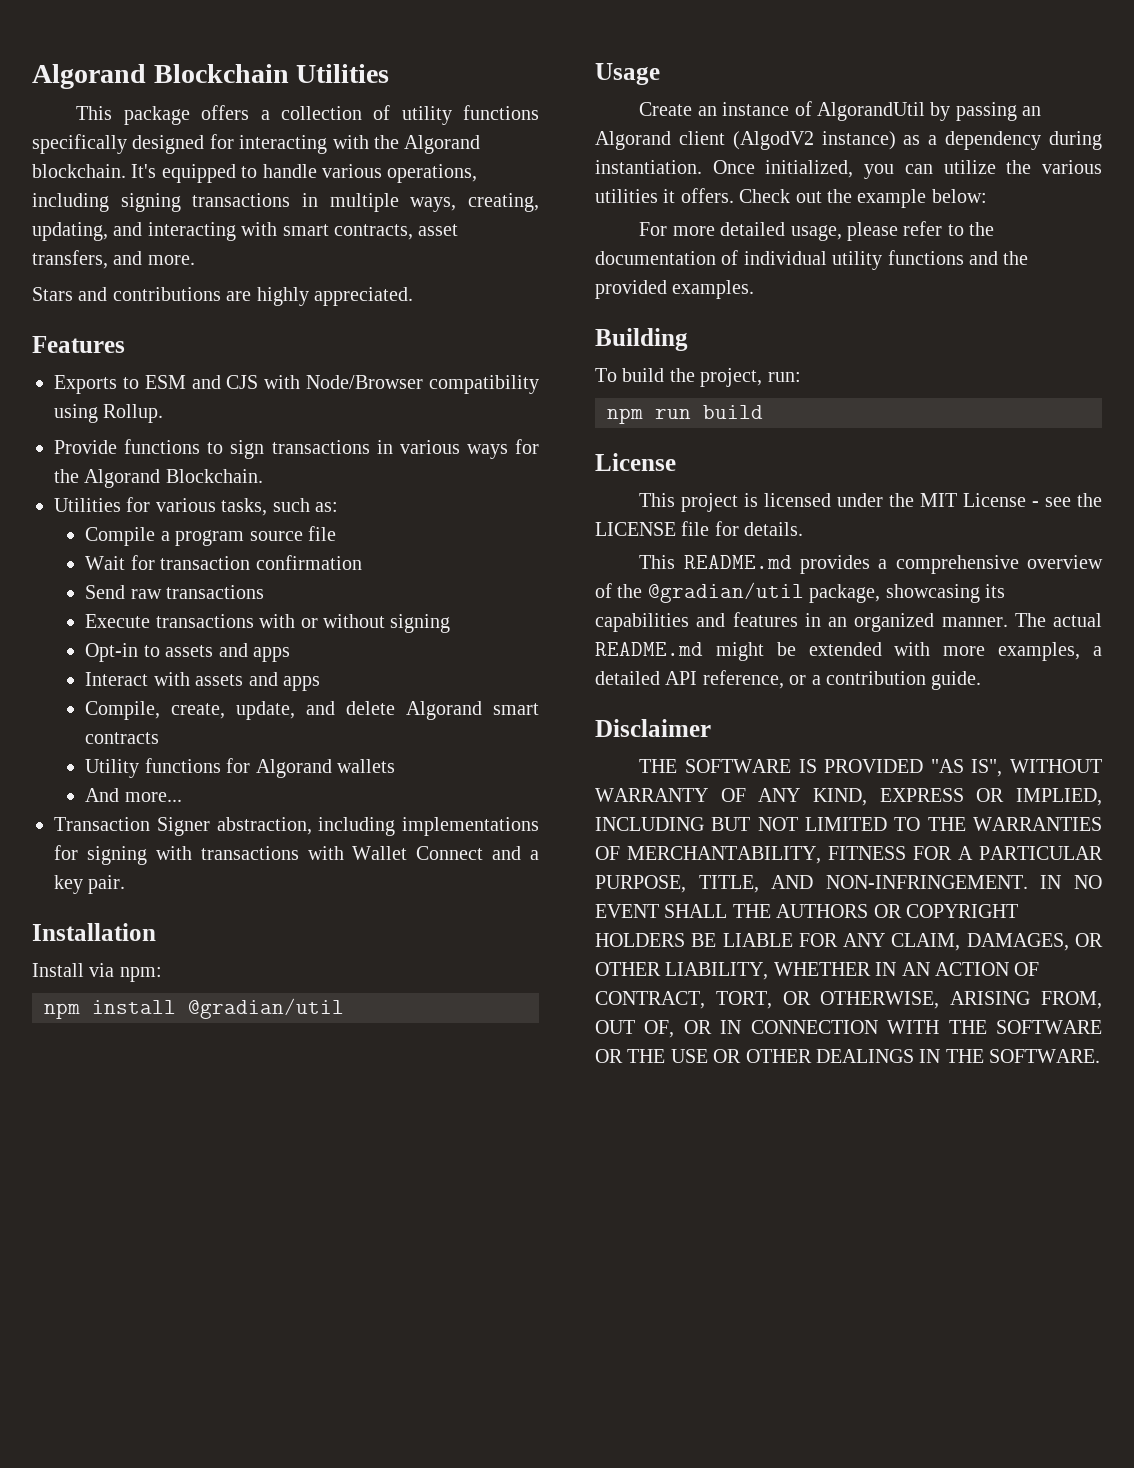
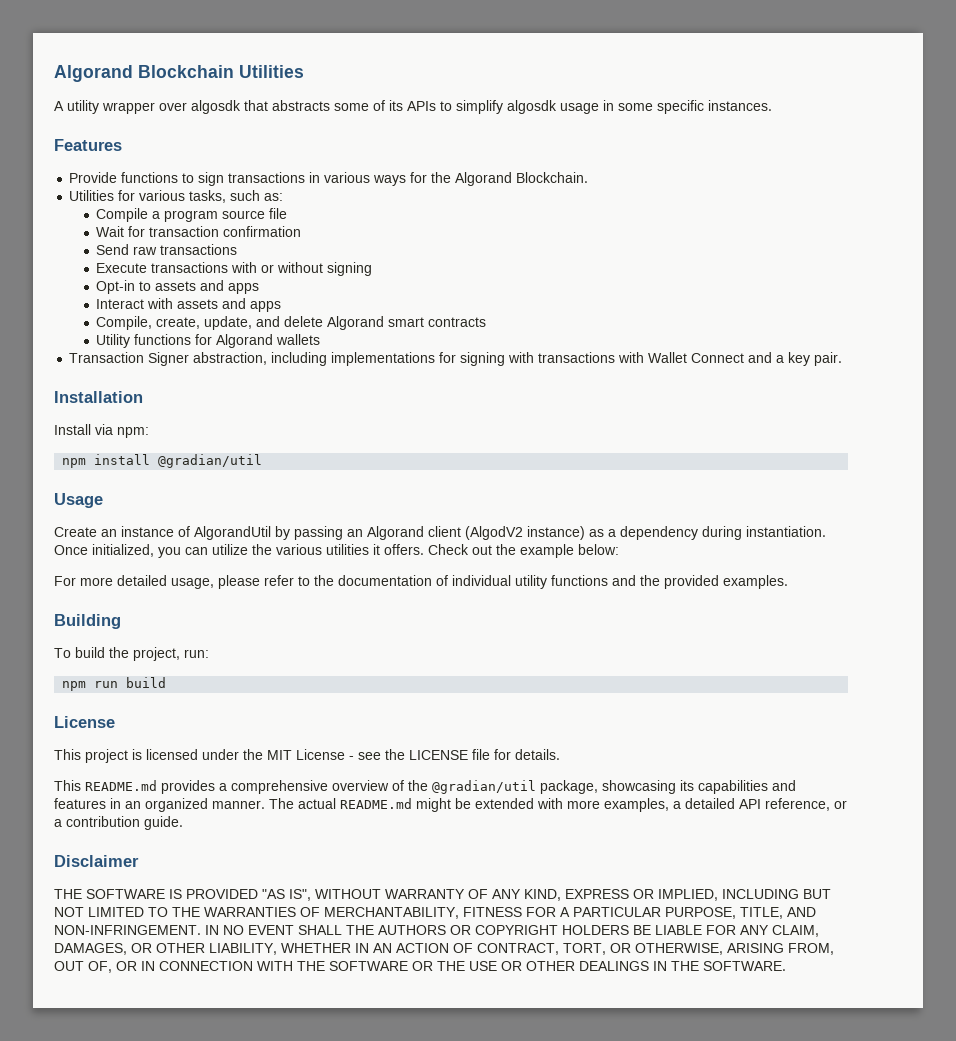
- This package offers a collection of utility functions specifically designed for interacting with the Algorand blockchain. It's equipped to handle various operations, including signing transactions in multiple ways, creating, updating, and interacting with smart contracts, asset transfers, and more.
- Stars and contributions are highly appreciated.
+ A utility wrapper over algosdk that abstracts some of its APIs to simplify algosdk usage in some specific instances.
  Features
- Exports to ESM and CJS with Node/Browser compatibility using Rollup.
- And more...

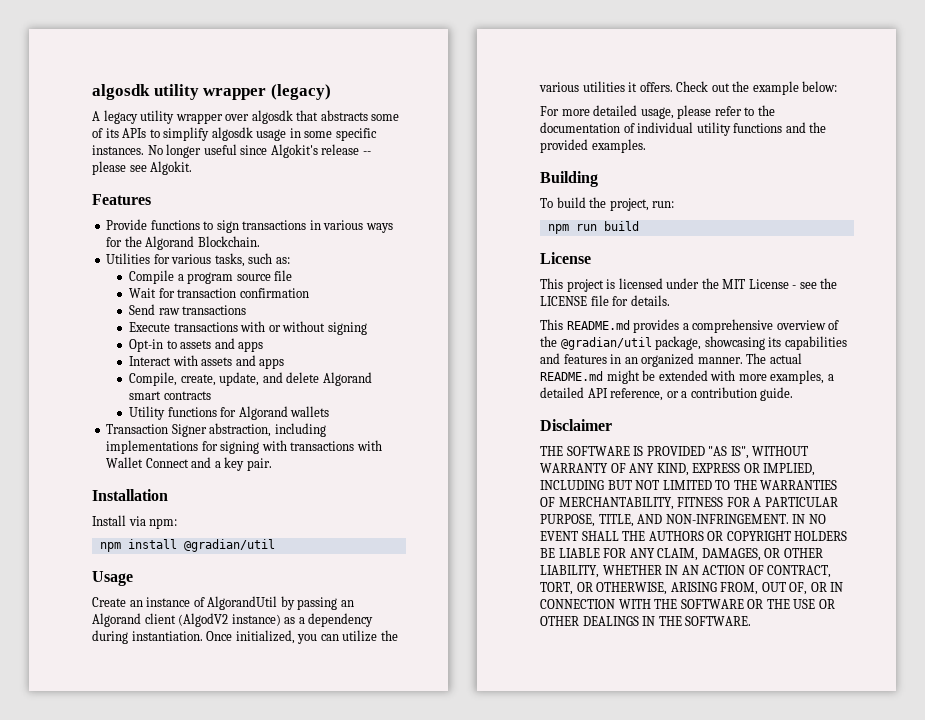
- Algorand Blockchain Utilities
- A utility wrapper over algosdk that abstracts some of its APIs to simplify algosdk usage in some specific instances.
+ algosdk utility wrapper (legacy)
+ A legacy utility wrapper over algosdk that abstracts some of its APIs to simplify algosdk usage in some specific instances. No longer useful since Algokit's release -- please see Algokit.

